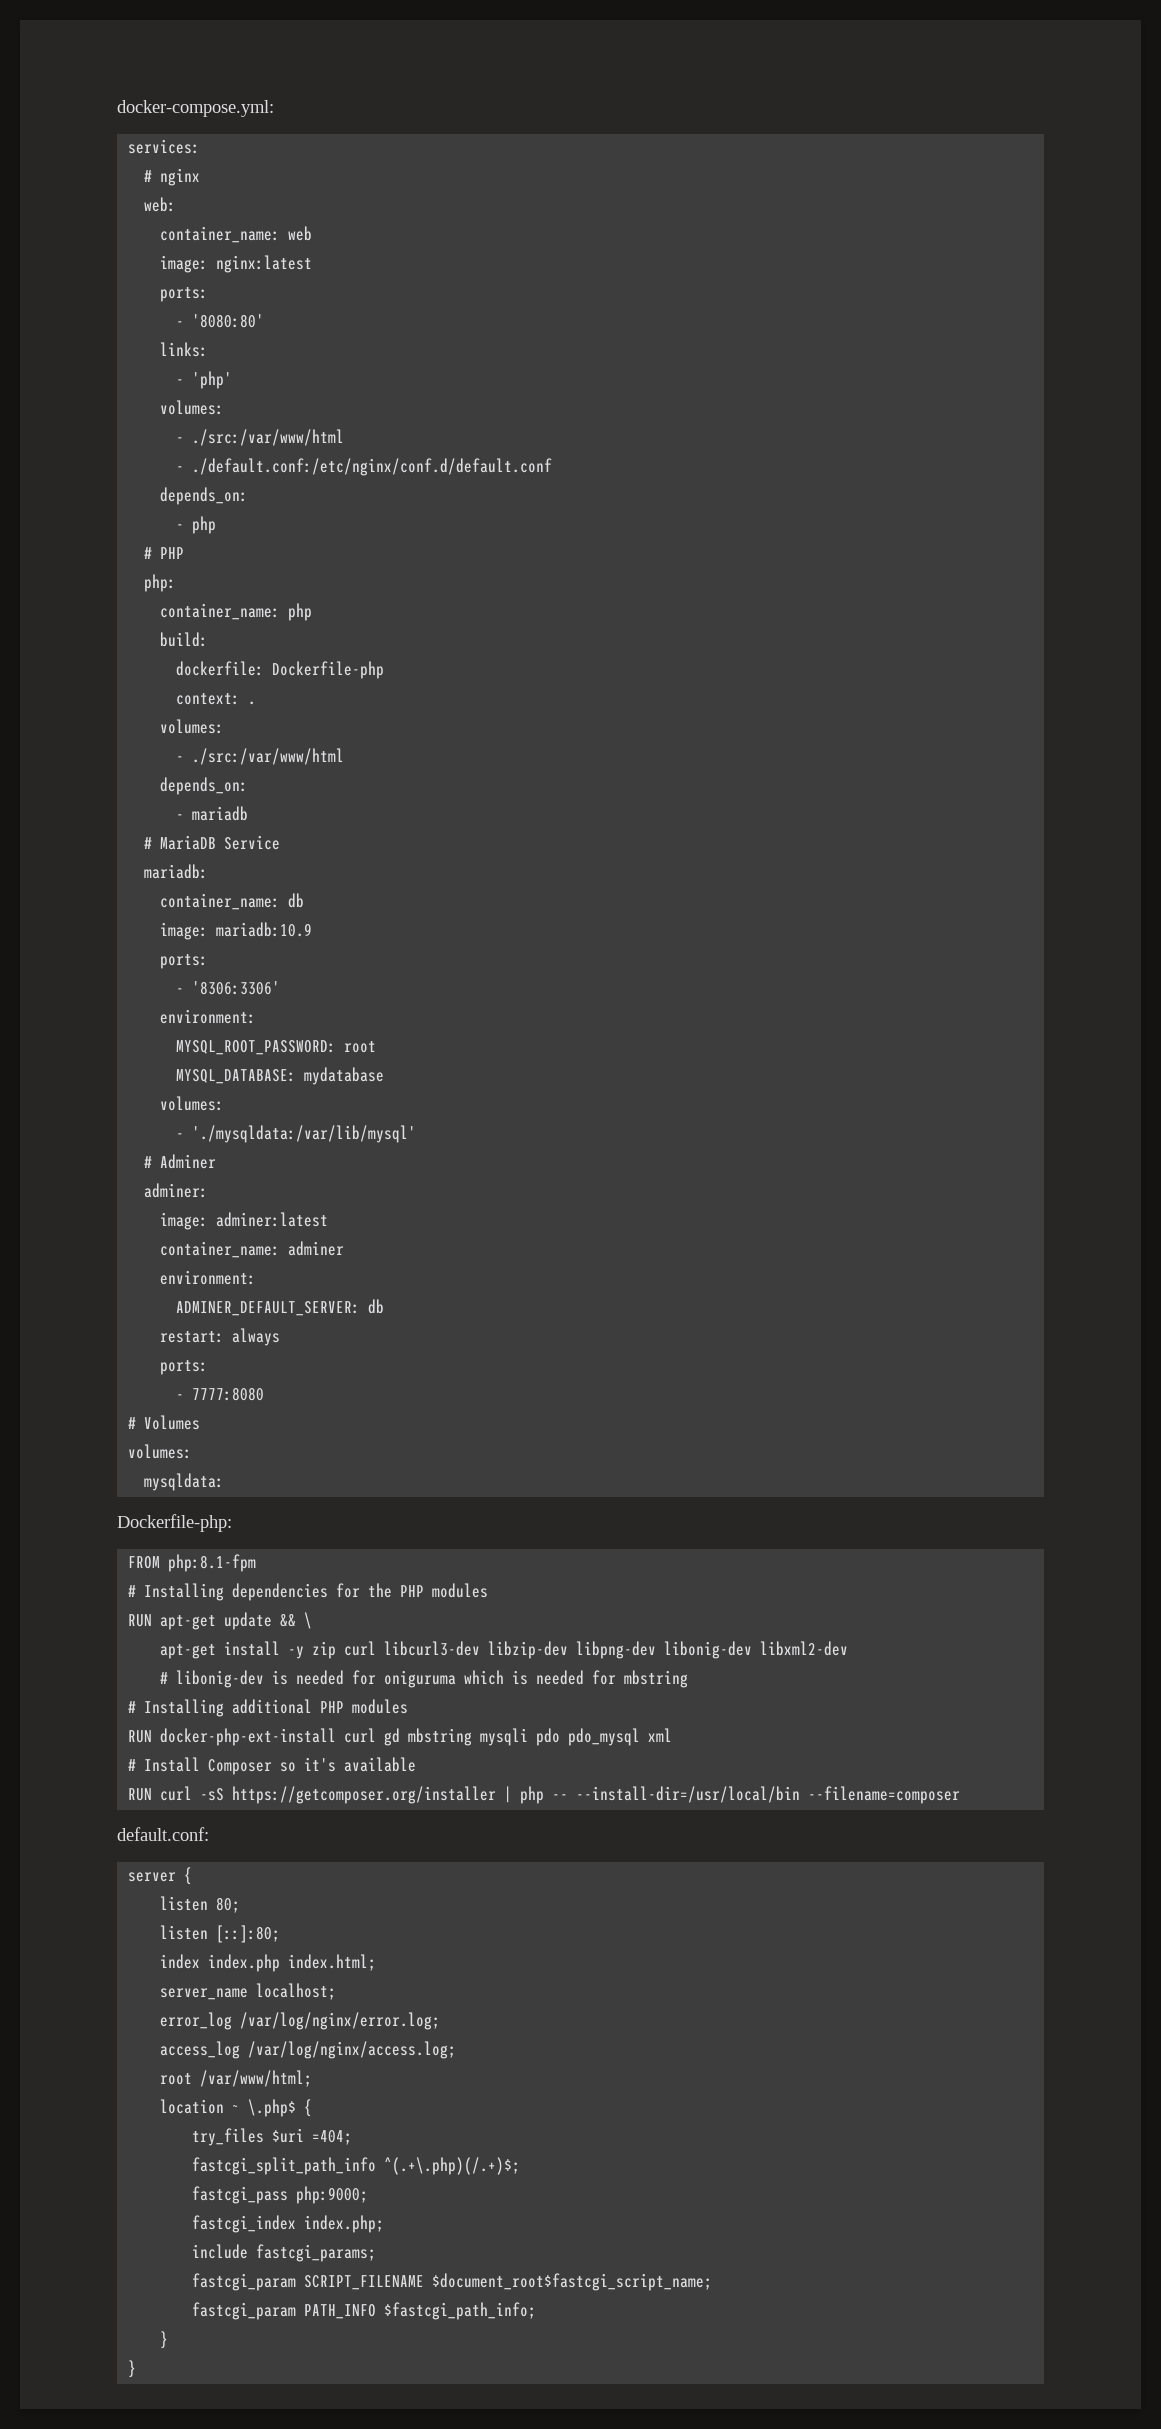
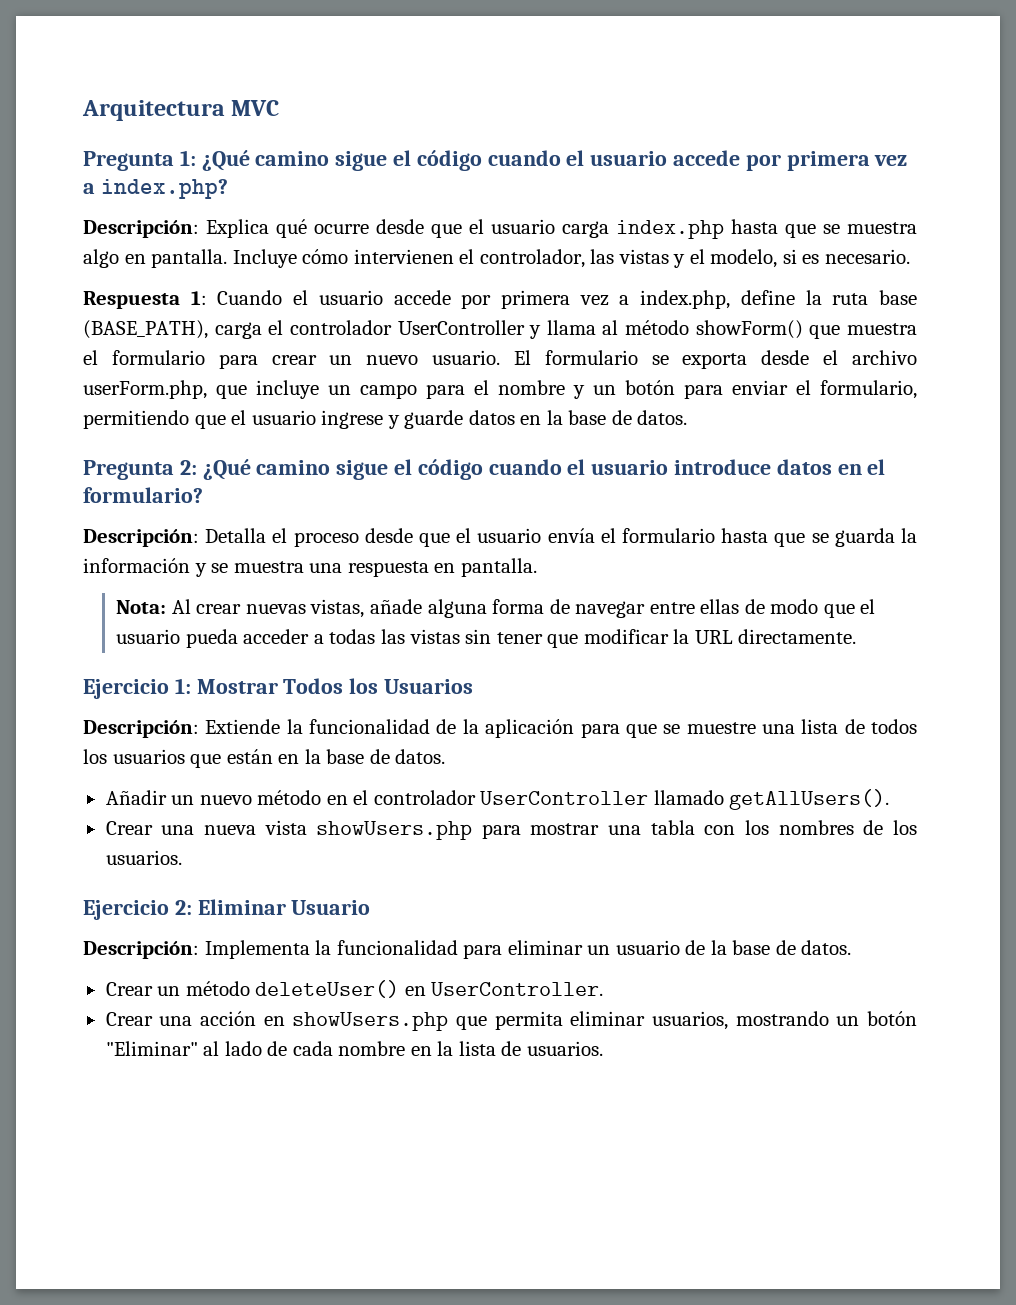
- docker-compose.yml:
- services:
- # nginx
- web:
- container_name: web
- image: nginx:latest
- ports:
- - '8080:80'
- links:
- - 'php'
- volumes:
- - ./src:/var/www/html
- - ./default.conf:/etc/nginx/conf.d/default.conf
- depends_on:
- - php
- # PHP
- php:
- container_name: php
- build:
- dockerfile: Dockerfile-php
- context: .
- volumes:
- - ./src:/var/www/html
- depends_on:
- - mariadb
- # MariaDB Service
- mariadb:
- container_name: db
- image: mariadb:10.9
- ports:
- - '8306:3306'
- environment:
- MYSQL_ROOT_PASSWORD: root
- MYSQL_DATABASE: mydatabase
- volumes:
- - './mysqldata:/var/lib/mysql'
- # Adminer
- adminer:
- image: adminer:latest
- container_name: adminer
- environment:
- ADMINER_DEFAULT_SERVER: db
- restart: always
- ports:
- - 7777:8080
- # Volumes
- volumes:
- mysqldata:
- Dockerfile-php:
- FROM php:8.1-fpm
- # Installing dependencies for the PHP modules
- RUN apt-get update && \
- apt-get install -y zip curl libcurl3-dev libzip-dev libpng-dev libonig-dev libxml2-dev
- # libonig-dev is needed for oniguruma which is needed for mbstring
- # Installing additional PHP modules
- RUN docker-php-ext-install curl gd mbstring mysqli pdo pdo_mysql xml
- # Install Composer so it's available
- RUN curl -sS https://getcomposer.org/installer | php -- --install-dir=/usr/local/bin --filename=composer
- default.conf:
- server {
- listen 80;
- listen [::]:80;
- index index.php index.html;
- server_name localhost;
- error_log /var/log/nginx/error.log;
- access_log /var/log/nginx/access.log;
- root /var/www/html;
- location ~ \.php$ {
- try_files $uri =404;
- fastcgi_split_path_info ^(.+\.php)(/.+)$;
- fastcgi_pass php:9000;
- fastcgi_index index.php;
- include fastcgi_params;
- fastcgi_param SCRIPT_FILENAME $document_root$fastcgi_script_name;
- fastcgi_param PATH_INFO $fastcgi_path_info;
- }
- }
+ Arquitectura MVC
+ Pregunta 1: ¿Qué camino sigue el código cuando el usuario accede por primera vez a index.php?
+ Descripción: Explica qué ocurre desde que el usuario carga index.php hasta que se muestra algo en pantalla. Incluye cómo intervienen el controlador, las vistas y el modelo, si es necesario.
+ Respuesta 1: Cuando el usuario accede por primera vez a index.php, define la ruta base (BASE_PATH), carga el controlador UserController y llama al método showForm() que muestra el formulario para crear un nuevo usuario. El formulario se exporta desde el archivo userForm.php, que incluye un campo para el nombre y un botón para enviar el formulario, permitiendo que el usuario ingrese y guarde datos en la base de datos.
+ Pregunta 2: ¿Qué camino sigue el código cuando el usuario introduce datos en el formulario?
+ Descripción: Detalla el proceso desde que el usuario envía el formulario hasta que se guarda la información y se muestra una respuesta en pantalla.
+ Nota: Al crear nuevas vistas, añade alguna forma de navegar entre ellas de modo que el usuario pueda acceder a todas las vistas sin tener que modificar la URL directamente.
+ Ejercicio 1: Mostrar Todos los Usuarios
+ Descripción: Extiende la funcionalidad de la aplicación para que se muestre una lista de todos los usuarios que están en la base de datos.
+ Añadir un nuevo método en el controlador UserController llamado getAllUsers().
+ Crear una nueva vista showUsers.php para mostrar una tabla con los nombres de los usuarios.
+ Ejercicio 2: Eliminar Usuario
+ Descripción: Implementa la funcionalidad para eliminar un usuario de la base de datos.
+ Crear un método deleteUser() en UserController.
+ Crear una acción en showUsers.php que permita eliminar usuarios, mostrando un botón "Eliminar" al lado de cada nombre en la lista de usuarios.

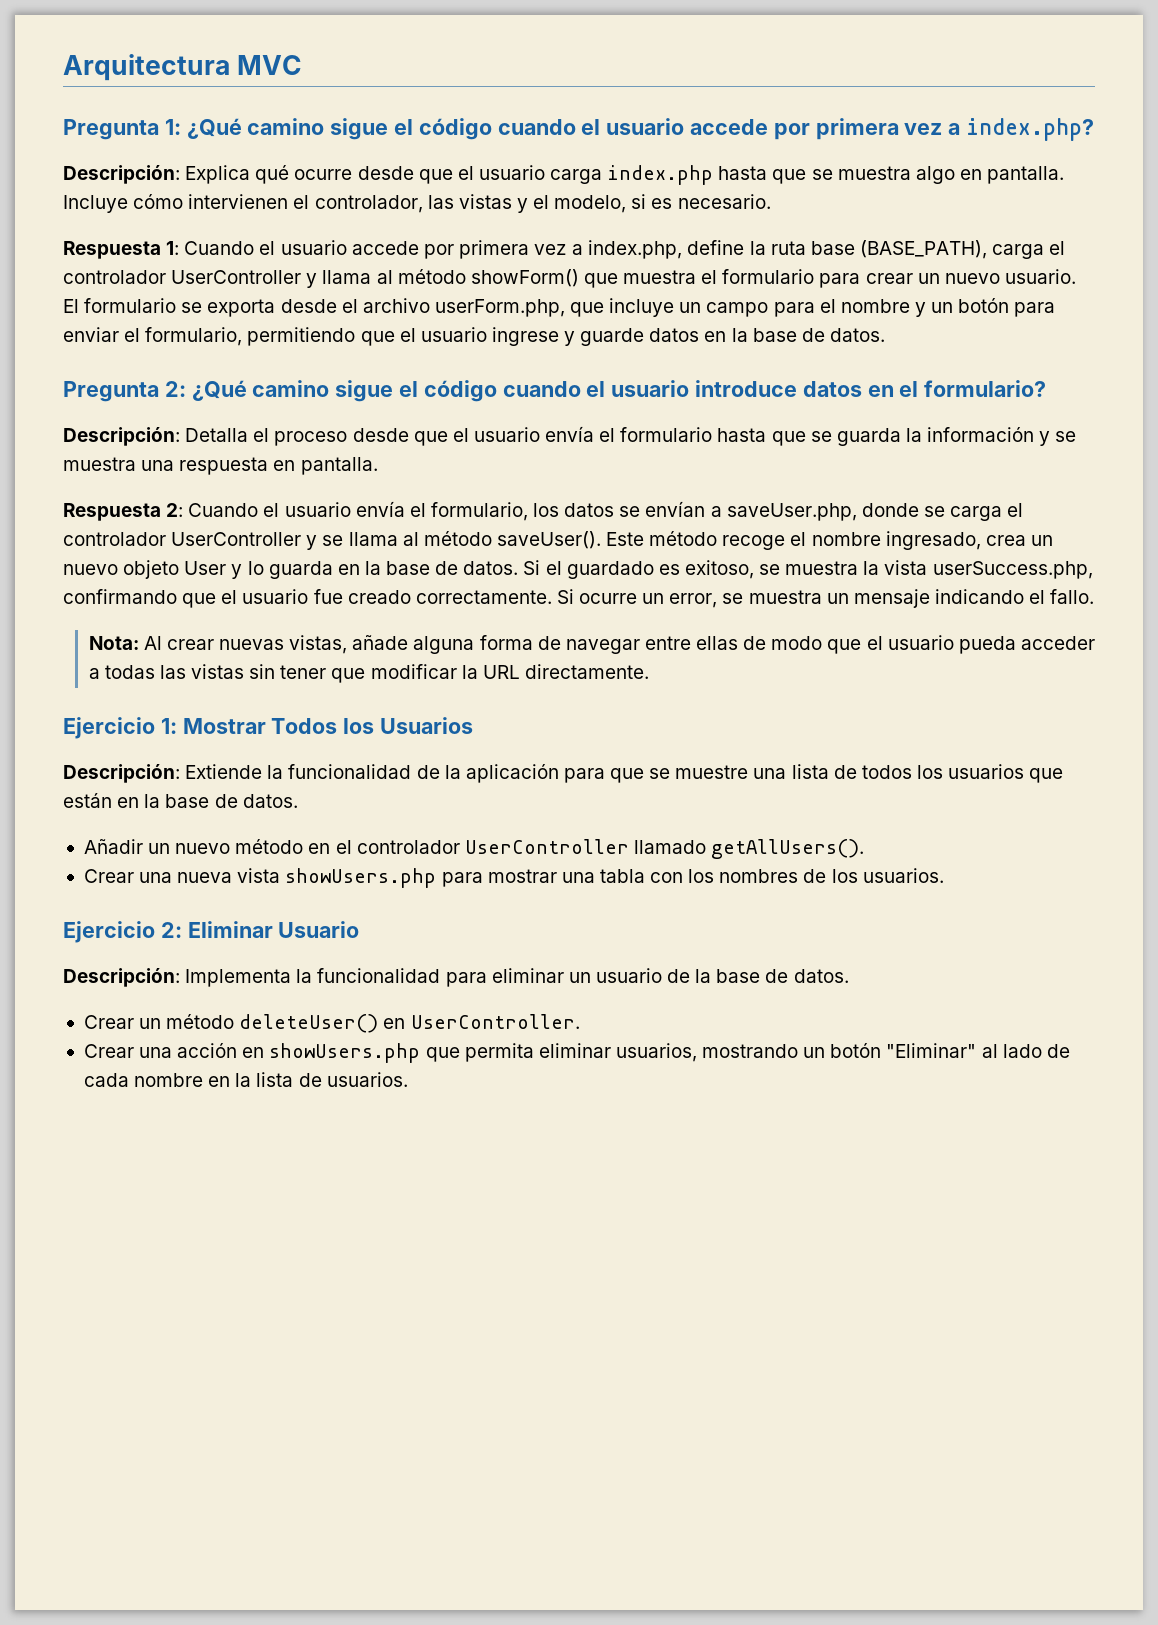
+ Respuesta 2: Cuando el usuario envía el formulario, los datos se envían a saveUser.php, donde se carga el controlador UserController y se llama al método saveUser(). Este método recoge el nombre ingresado, crea un nuevo objeto User y lo guarda en la base de datos. Si el guardado es exitoso, se muestra la vista userSuccess.php, confirmando que el usuario fue creado correctamente. Si ocurre un error, se muestra un mensaje indicando el fallo.

